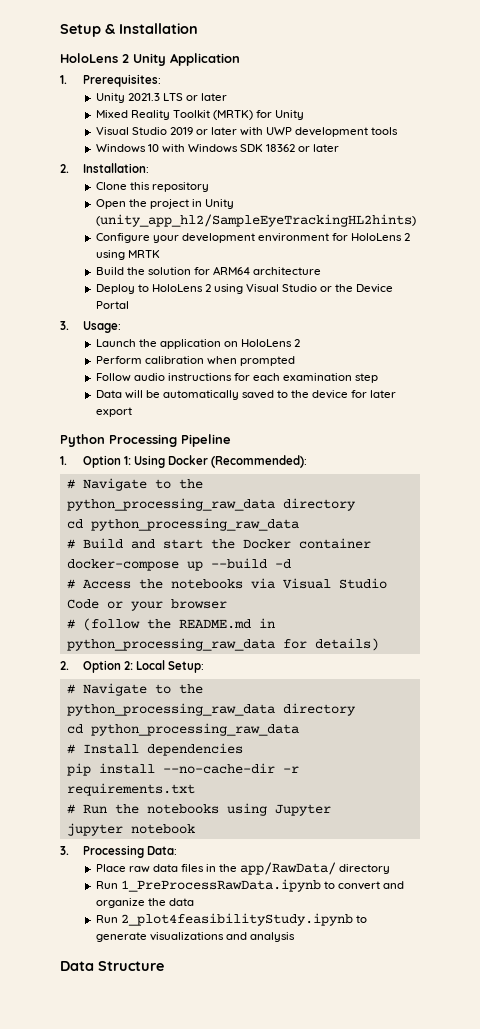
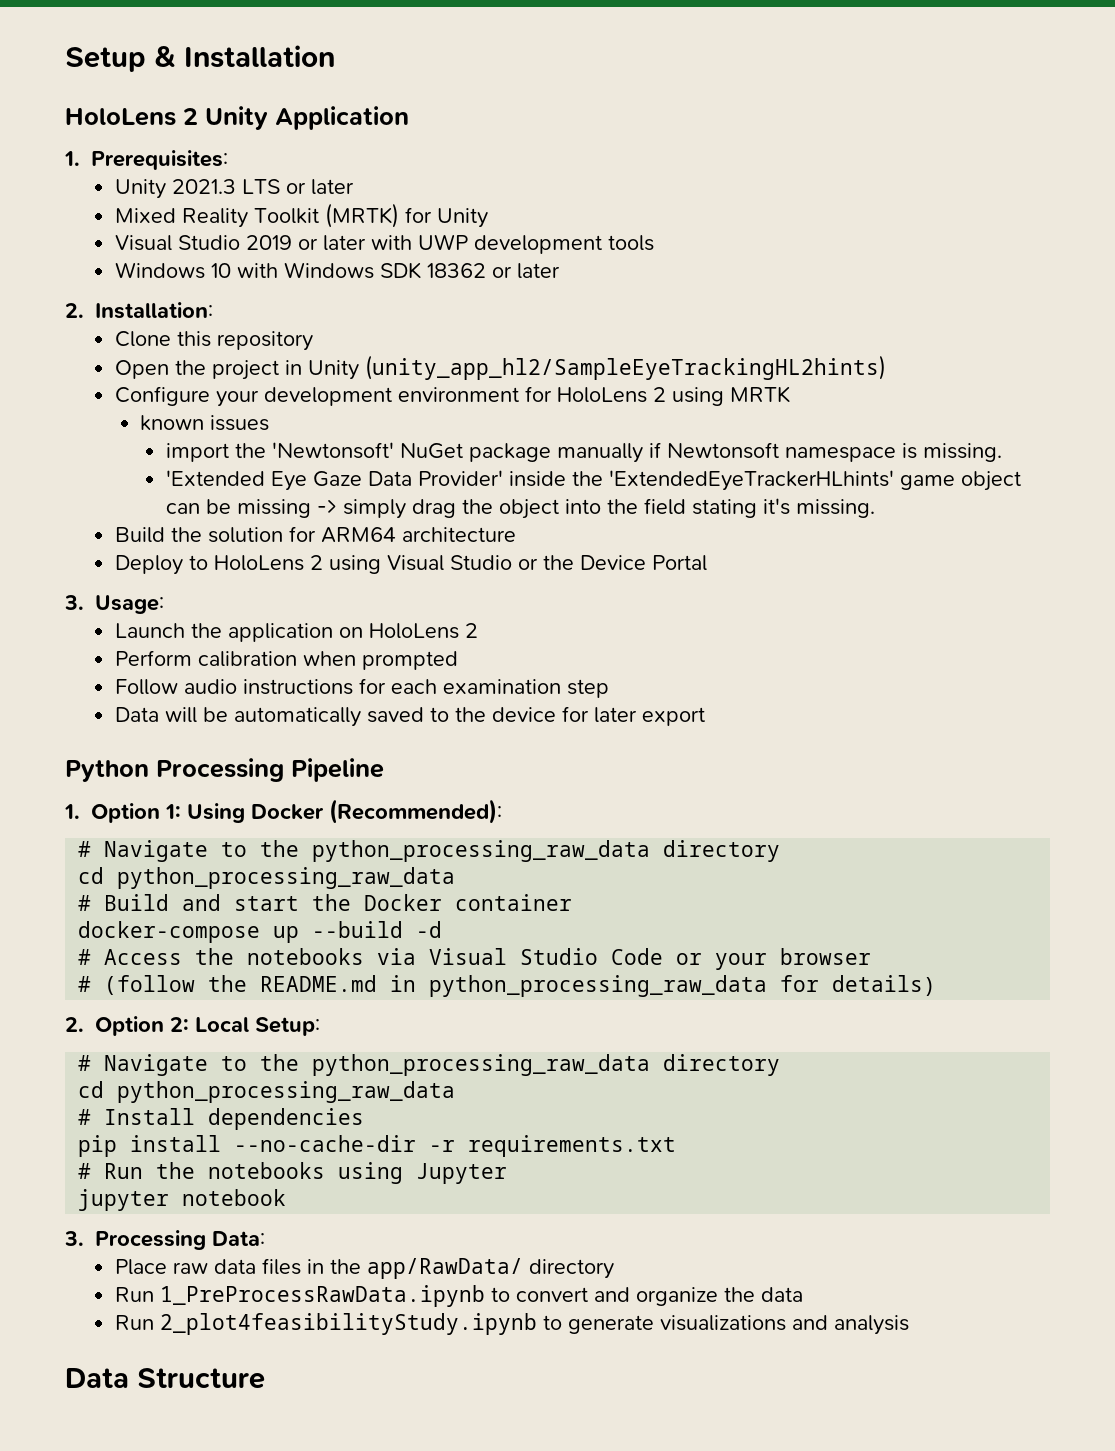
+ known issues
+ import the 'Newtonsoft' NuGet package manually if Newtonsoft namespace is missing.
+ 'Extended Eye Gaze Data Provider' inside the 'ExtendedEyeTrackerHLhints' game object can be missing -> simply drag the object into the field stating it's missing.

